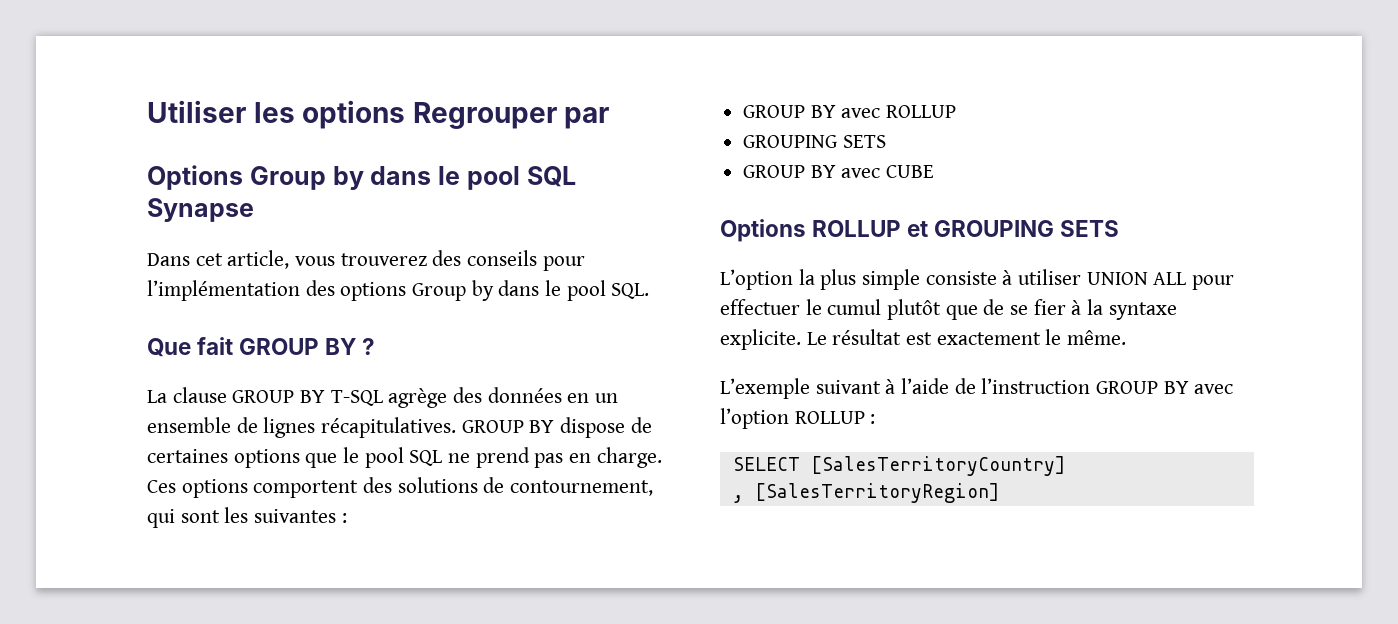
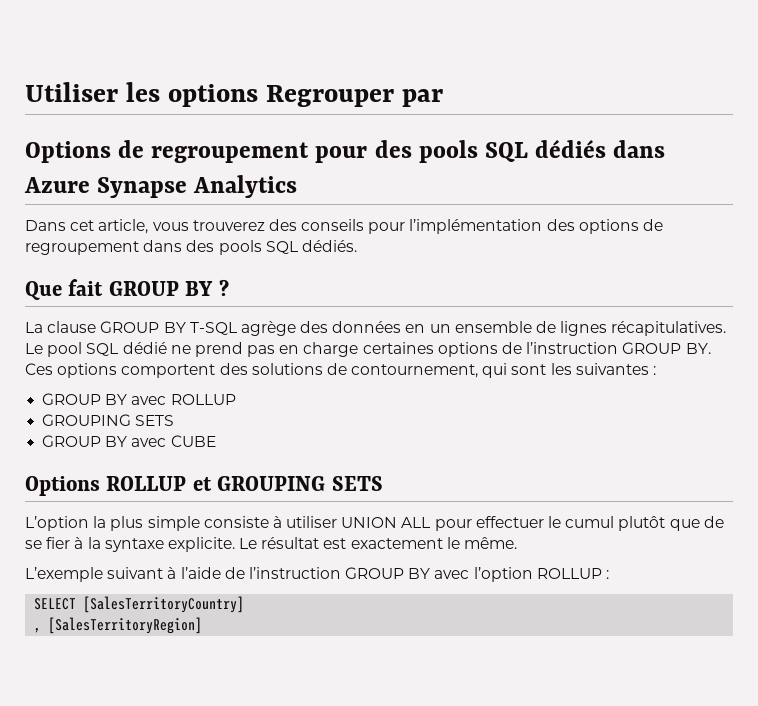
- Options Group by dans le pool SQL Synapse
+ Options de regroupement pour des pools SQL dédiés dans Azure Synapse Analytics
- Dans cet article, vous trouverez des conseils pour l’implémentation des options Group by dans le pool SQL.
+ Dans cet article, vous trouverez des conseils pour l’implémentation des options de regroupement dans des pools SQL dédiés.
- GROUP BY dispose de certaines options que le pool SQL ne prend pas en charge. Ces options comportent des solutions de contournement, qui sont les suivantes :
+ Le pool SQL dédié ne prend pas en charge certaines options de l’instruction GROUP BY. Ces options comportent des solutions de contournement, qui sont les suivantes :

